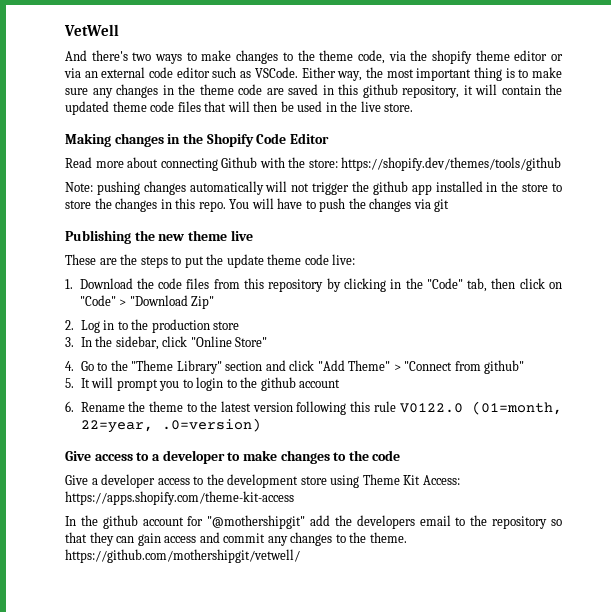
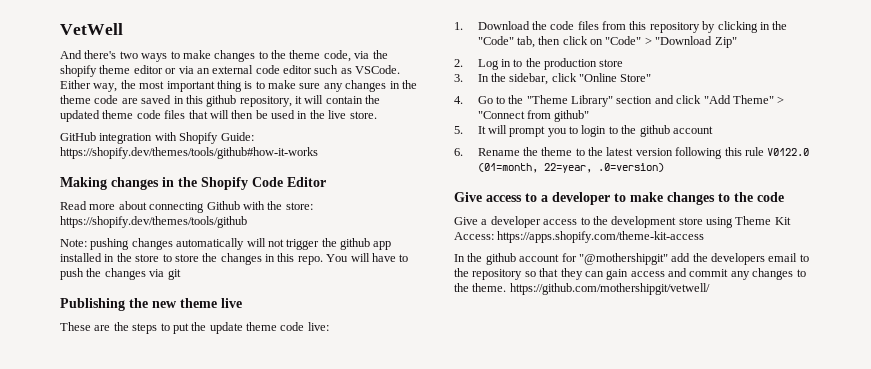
+ GitHub integration with Shopify Guide: https://shopify.dev/themes/tools/github#how-it-works

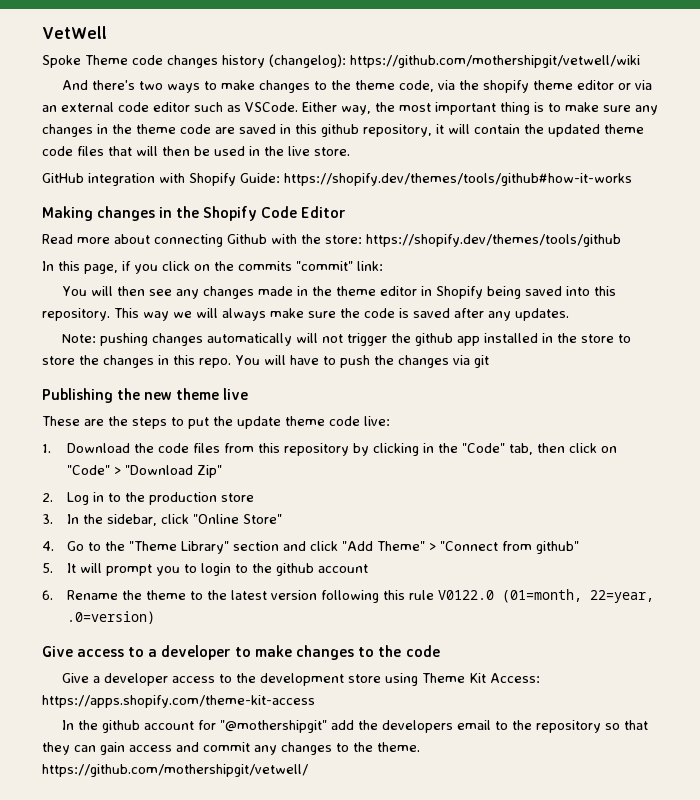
+ Spoke Theme code changes history (changelog): https://github.com/mothershipgit/vetwell/wiki
+ In this page, if you click on the commits "commit" link:
+ You will then see any changes made in the theme editor in Shopify being saved into this repository. This way we will always make sure the code is saved after any updates.

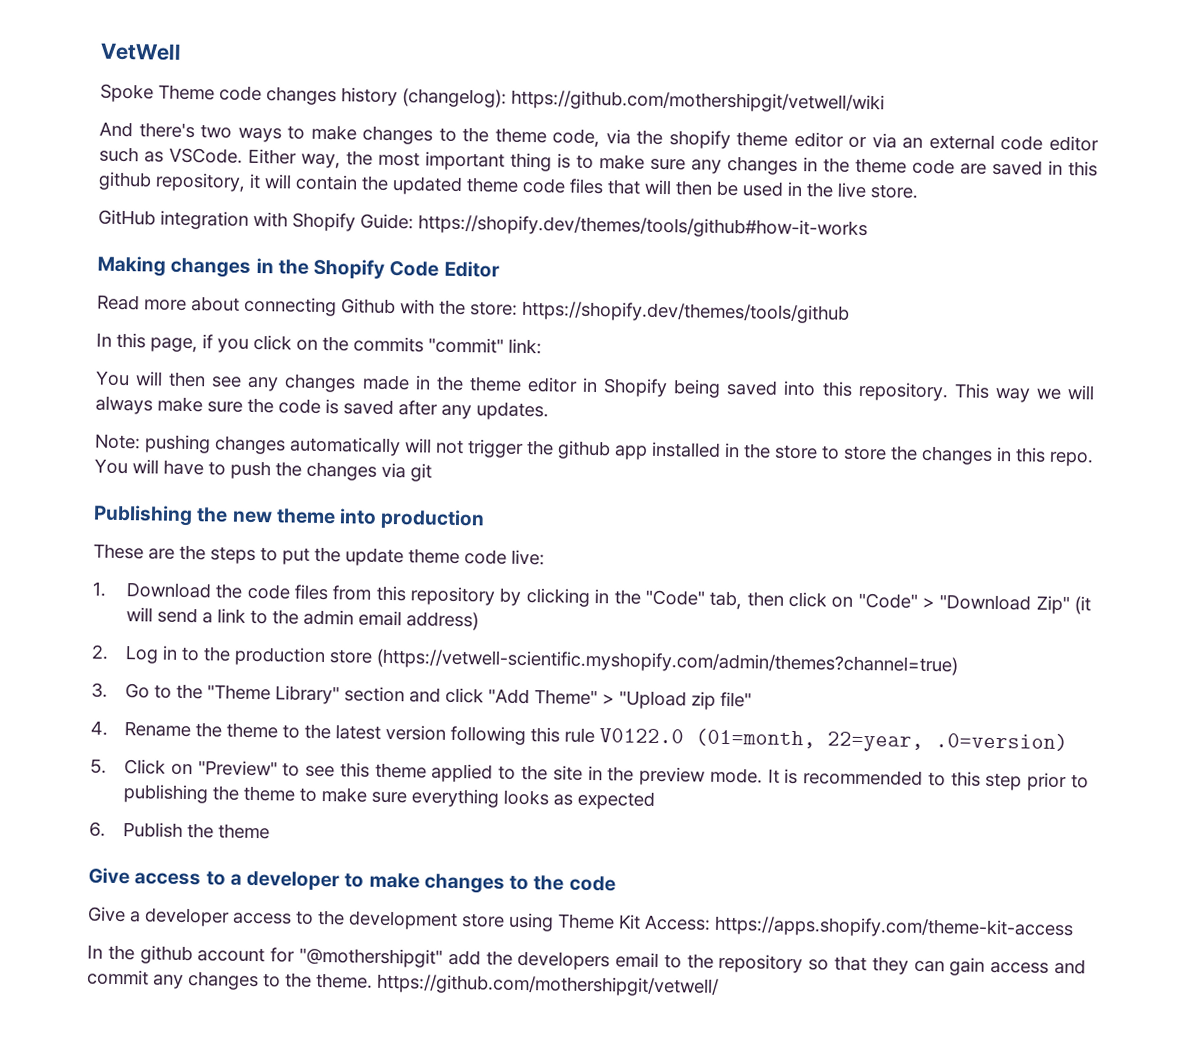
- Publishing the new theme live
+ Publishing the new theme into production
- 1. Download the code files from this repository by clicking in the "Code" tab, then click on "Code" > "Download Zip"
+ 1. Download the code files from this repository by clicking in the "Code" tab, then click on "Code" > "Download Zip" (it will send a link to the admin email address)
- 2. Log in to the production store
- 3. In the sidebar, click "Online Store"
- 4. Go to the "Theme Library" section and click "Add Theme" > "Connect from github"
- 5. It will prompt you to login to the github account
- 6. Rename the theme to the latest version following this rule V0122.0 (01=month, 22=year, .0=version)
+ 2. Log in to the production store (https://vetwell-scientific.myshopify.com/admin/themes?channel=true)
+ 3. Go to the "Theme Library" section and click "Add Theme" > "Upload zip file"
+ 4. Rename the theme to the latest version following this rule V0122.0 (01=month, 22=year, .0=version)
+ 5. Click on "Preview" to see this theme applied to the site in the preview mode. It is recommended to this step prior to publishing the theme to make sure everything looks as expected
+ 6. Publish the theme

